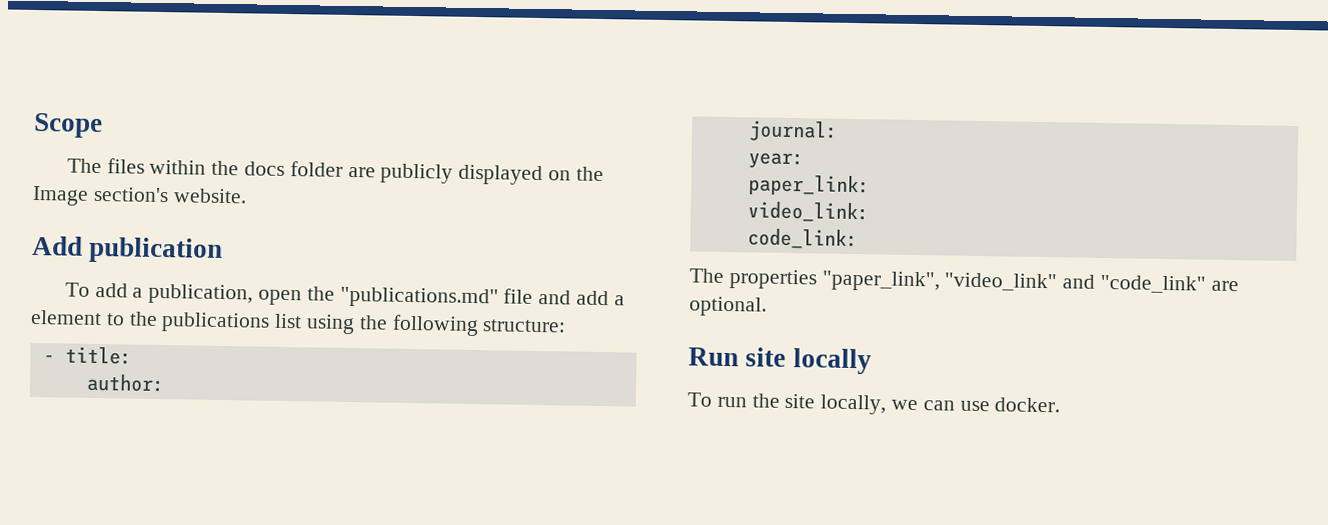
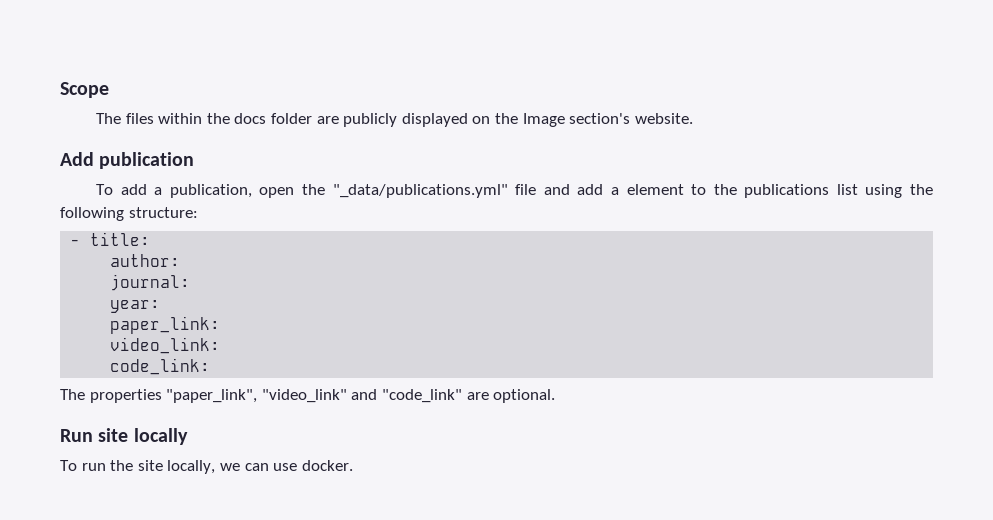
- To add a publication, open the "publications.md" file and add a element to the publications list using the following structure:
+ To add a publication, open the "_data/publications.yml" file and add a element to the publications list using the following structure:

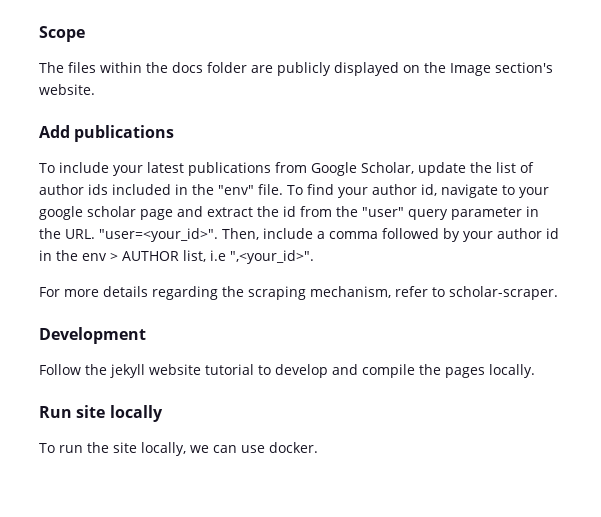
- Add publication
- To add a publication, open the "_data/publications.yml" file and add a element to the publications list using the following structure:
- - title:
- author:
- journal:
- year:
- paper_link:
- video_link:
- code_link:
- The properties "paper_link", "video_link" and "code_link" are optional.
+ Add publications
+ To include your latest publications from Google Scholar, update the list of author ids included in the "env" file. To find your author id, navigate to your google scholar page and extract the id from the "user" query parameter in the URL. "user=<your_id>". Then, include a comma followed by your author id in the env > AUTHOR list, i.e ",<your_id>".
+ For more details regarding the scraping mechanism, refer to scholar-scraper.
+ Development
+ Follow the jekyll website tutorial to develop and compile the pages locally.

